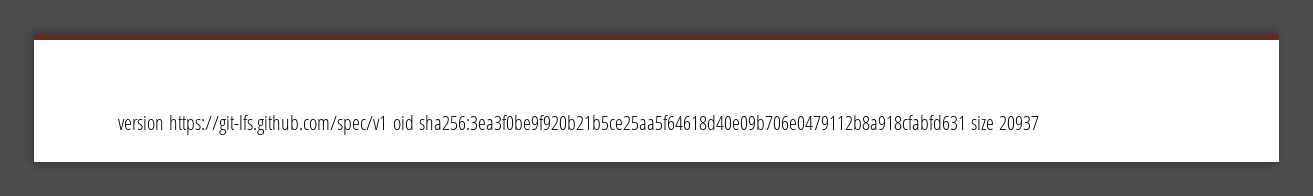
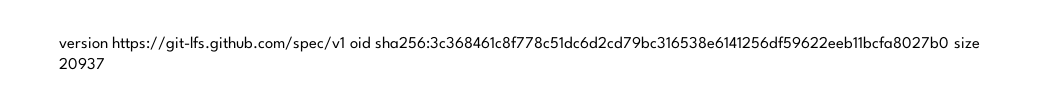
- version https://git-lfs.github.com/spec/v1 oid sha256:3ea3f0be9f920b21b5ce25aa5f64618d40e09b706e0479112b8a918cfabfd631 size 20937
+ version https://git-lfs.github.com/spec/v1 oid sha256:3c368461c8f778c51dc6d2cd79bc316538e6141256df59622eeb11bcfa8027b0 size 20937

